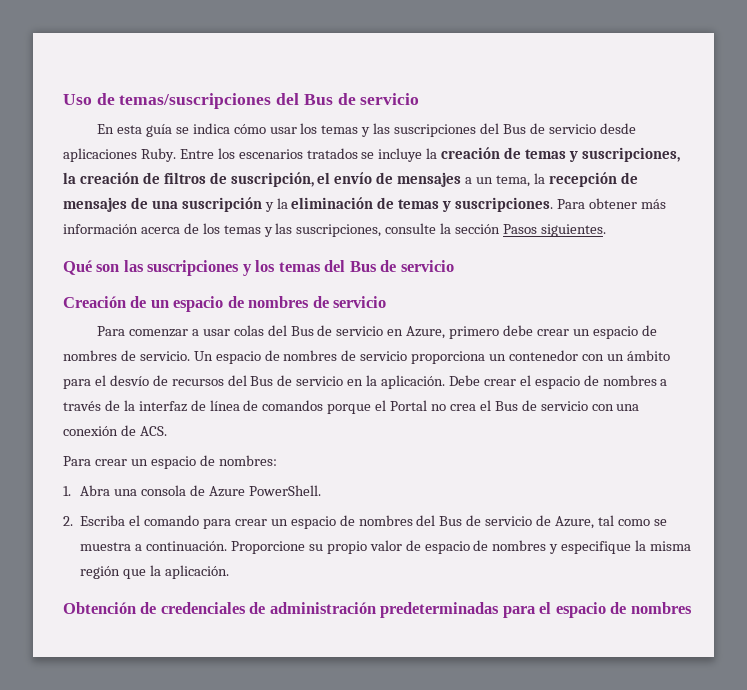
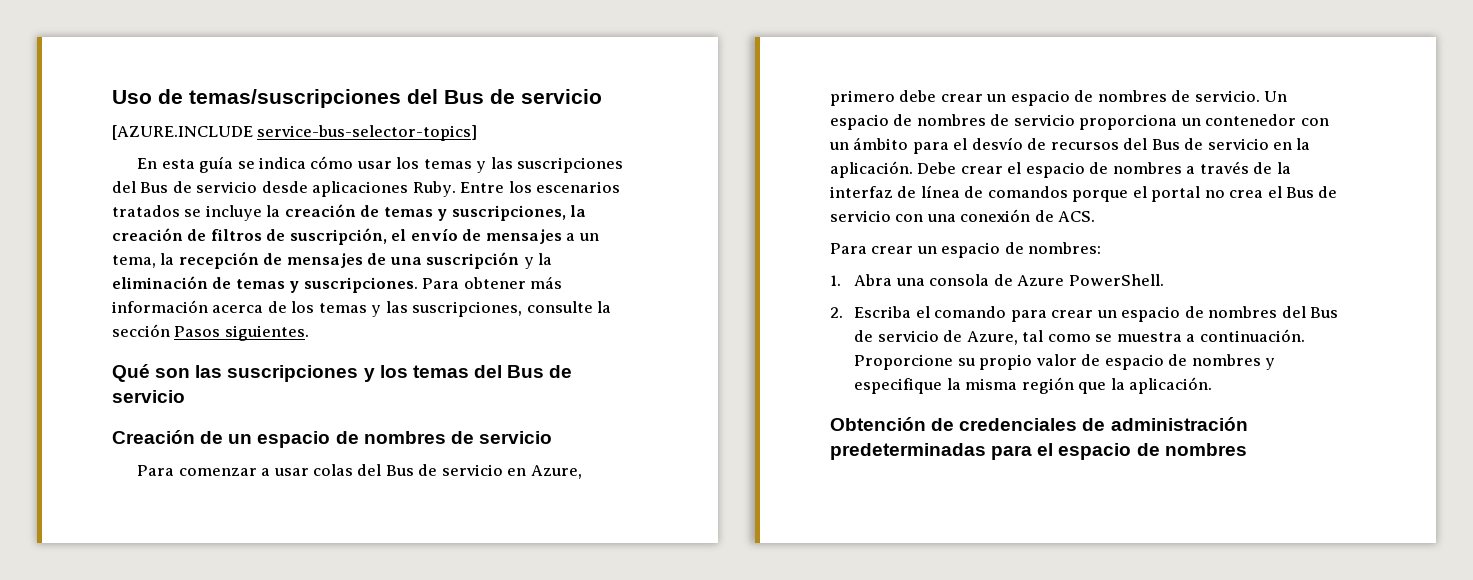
+ [AZURE.INCLUDE service-bus-selector-topics]
- Debe crear el espacio de nombres a través de la interfaz de línea de comandos porque el Portal no crea el Bus de servicio con una conexión de ACS.
+ Debe crear el espacio de nombres a través de la interfaz de línea de comandos porque el portal no crea el Bus de servicio con una conexión de ACS.

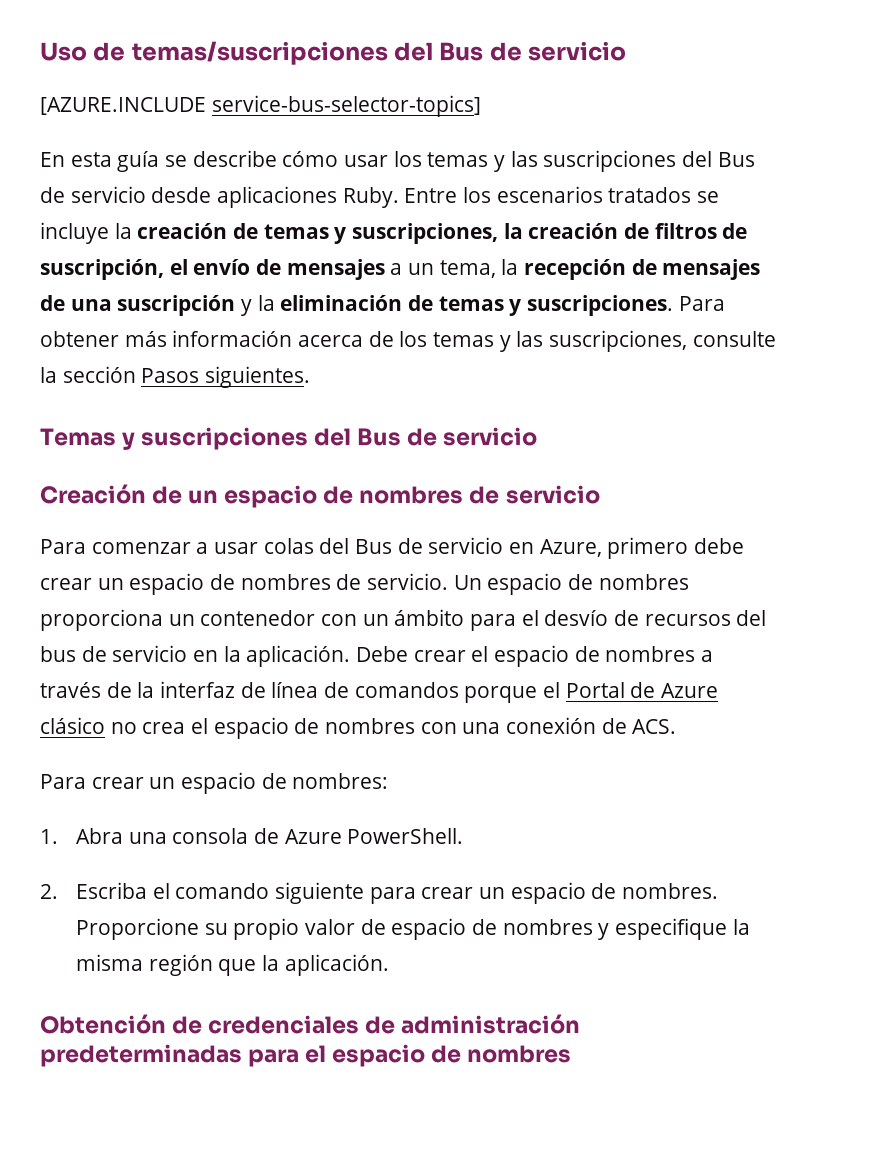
- En esta guía se indica cómo usar los temas y las suscripciones del Bus de servicio desde aplicaciones Ruby.
+ En esta guía se describe cómo usar los temas y las suscripciones del Bus de servicio desde aplicaciones Ruby.
- Qué son las suscripciones y los temas del Bus de servicio
+ Temas y suscripciones del Bus de servicio
- Un espacio de nombres de servicio proporciona un contenedor con un ámbito para el desvío de recursos del Bus de servicio en la aplicación.
+ Un espacio de nombres proporciona un contenedor con un ámbito para el desvío de recursos del bus de servicio en la aplicación.
- Debe crear el espacio de nombres a través de la interfaz de línea de comandos porque el portal no crea el Bus de servicio con una conexión de ACS.
+ Debe crear el espacio de nombres a través de la interfaz de línea de comandos porque el Portal de Azure clásico no crea el espacio de nombres con una conexión de ACS.
- 2. Escriba el comando para crear un espacio de nombres del Bus de servicio de Azure, tal como se muestra a continuación.
+ 2. Escriba el comando siguiente para crear un espacio de nombres.

